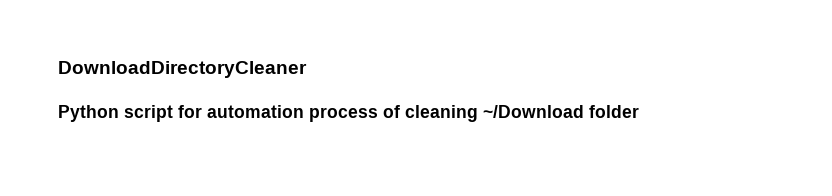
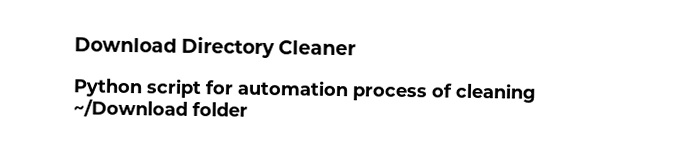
- DownloadDirectoryCleaner
+ Download Directory Cleaner

